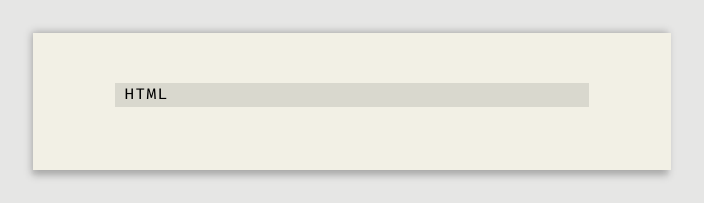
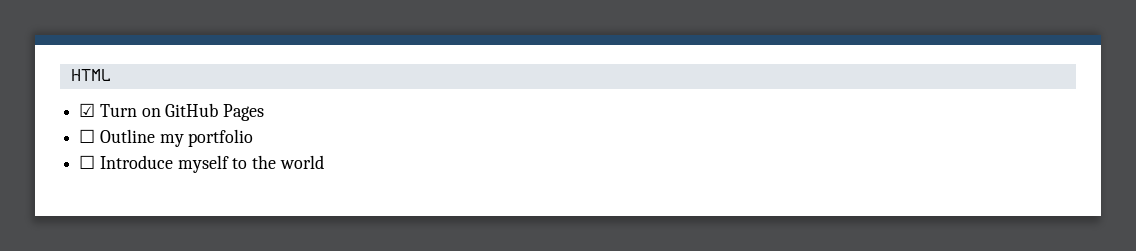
+ ☑ Turn on GitHub Pages
+ ☐ Outline my portfolio
+ ☐ Introduce myself to the world

